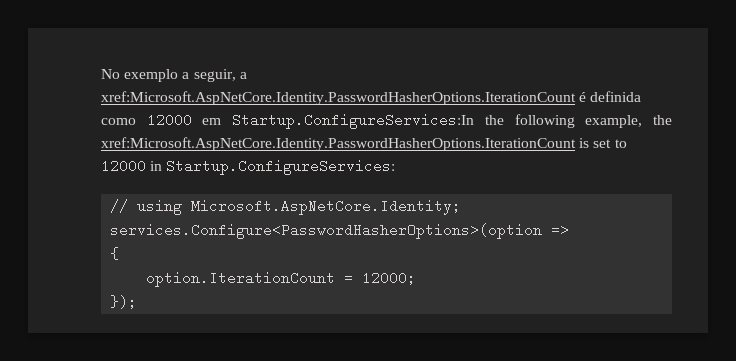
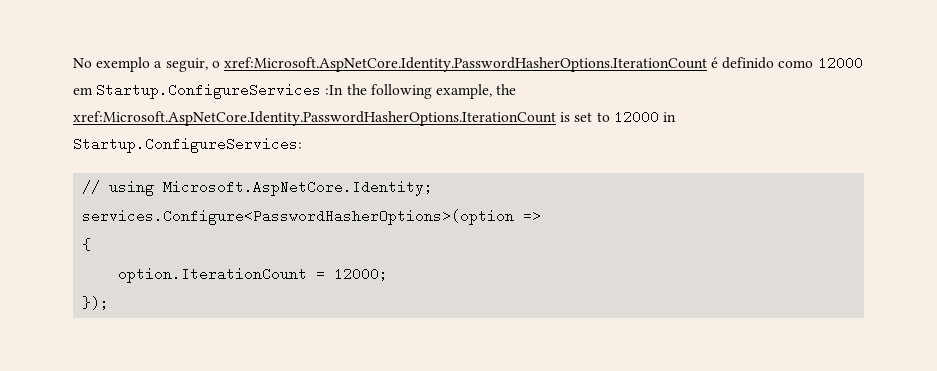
- No exemplo a seguir, a xref:Microsoft.AspNetCore.Identity.PasswordHasherOptions.IterationCount é definida como 12000 em Startup.ConfigureServices:In the following example, the xref:Microsoft.AspNetCore.Identity.PasswordHasherOptions.IterationCount is set to 12000 in Startup.ConfigureServices:
+ No exemplo a seguir, o xref:Microsoft.AspNetCore.Identity.PasswordHasherOptions.IterationCount é definido como 12000 em Startup.ConfigureServices :In the following example, the xref:Microsoft.AspNetCore.Identity.PasswordHasherOptions.IterationCount is set to 12000 in Startup.ConfigureServices:

